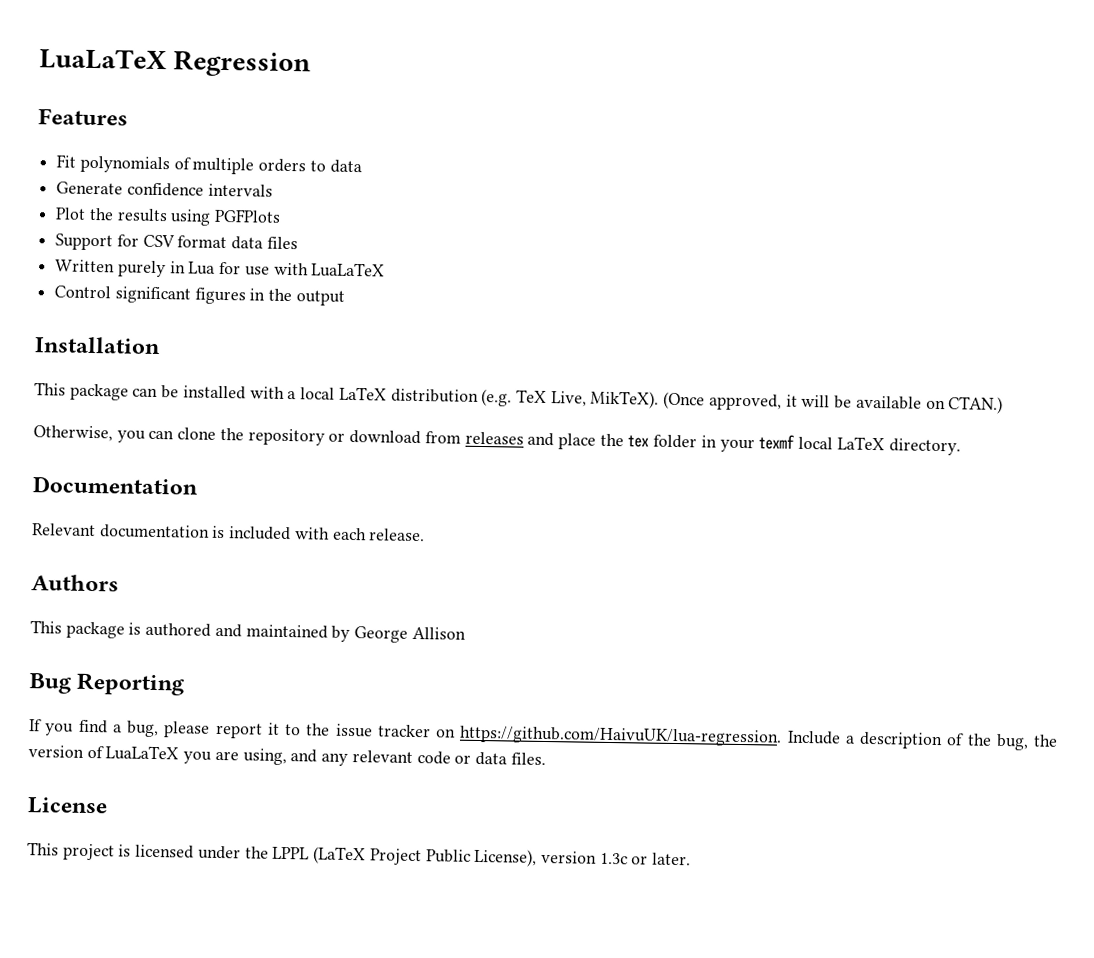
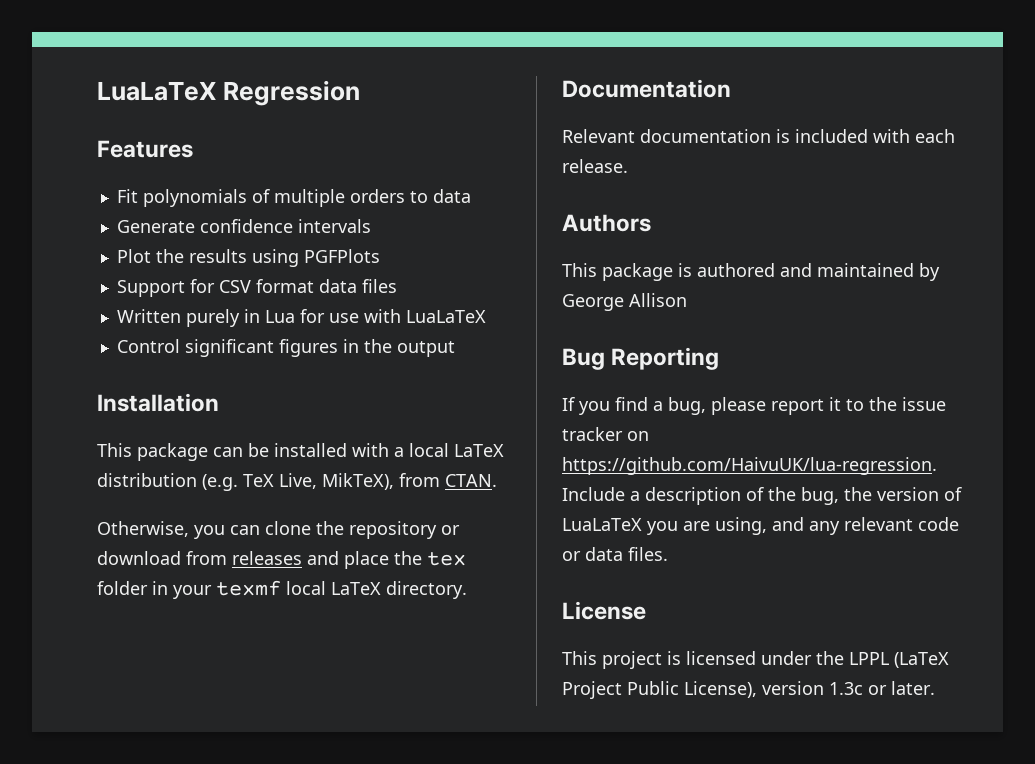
- This package can be installed with a local LaTeX distribution (e.g. TeX Live, MikTeX). (Once approved, it will be available on CTAN.)
+ This package can be installed with a local LaTeX distribution (e.g. TeX Live, MikTeX), from CTAN.

